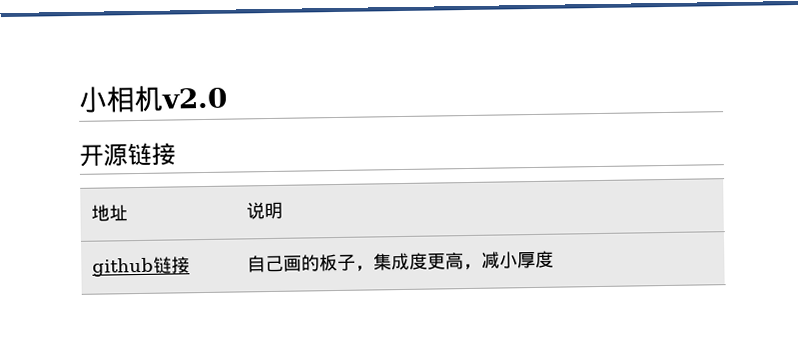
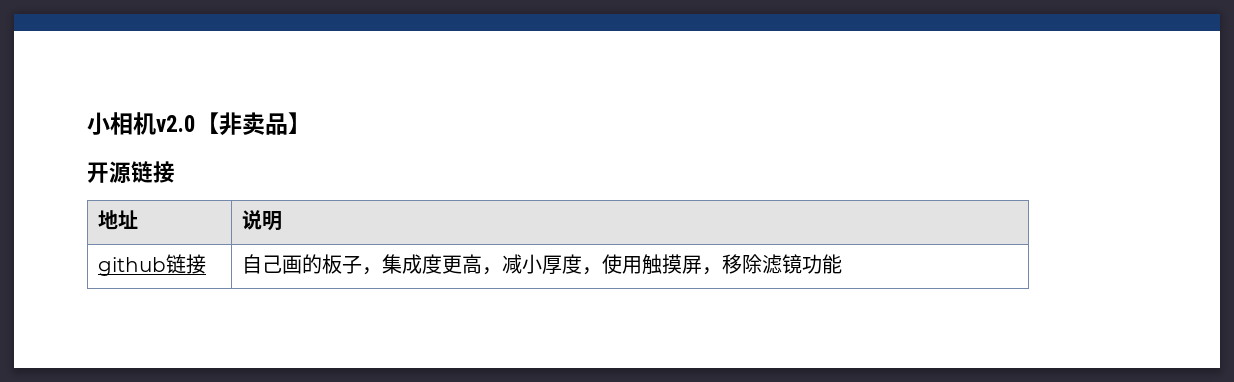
- 小相机v2.0
+ 小相机v2.0【非卖品】
- github链接 | 自己画的板子，集成度更高，减小厚度
+ github链接 | 自己画的板子，集成度更高，减小厚度，使用触摸屏，移除滤镜功能

